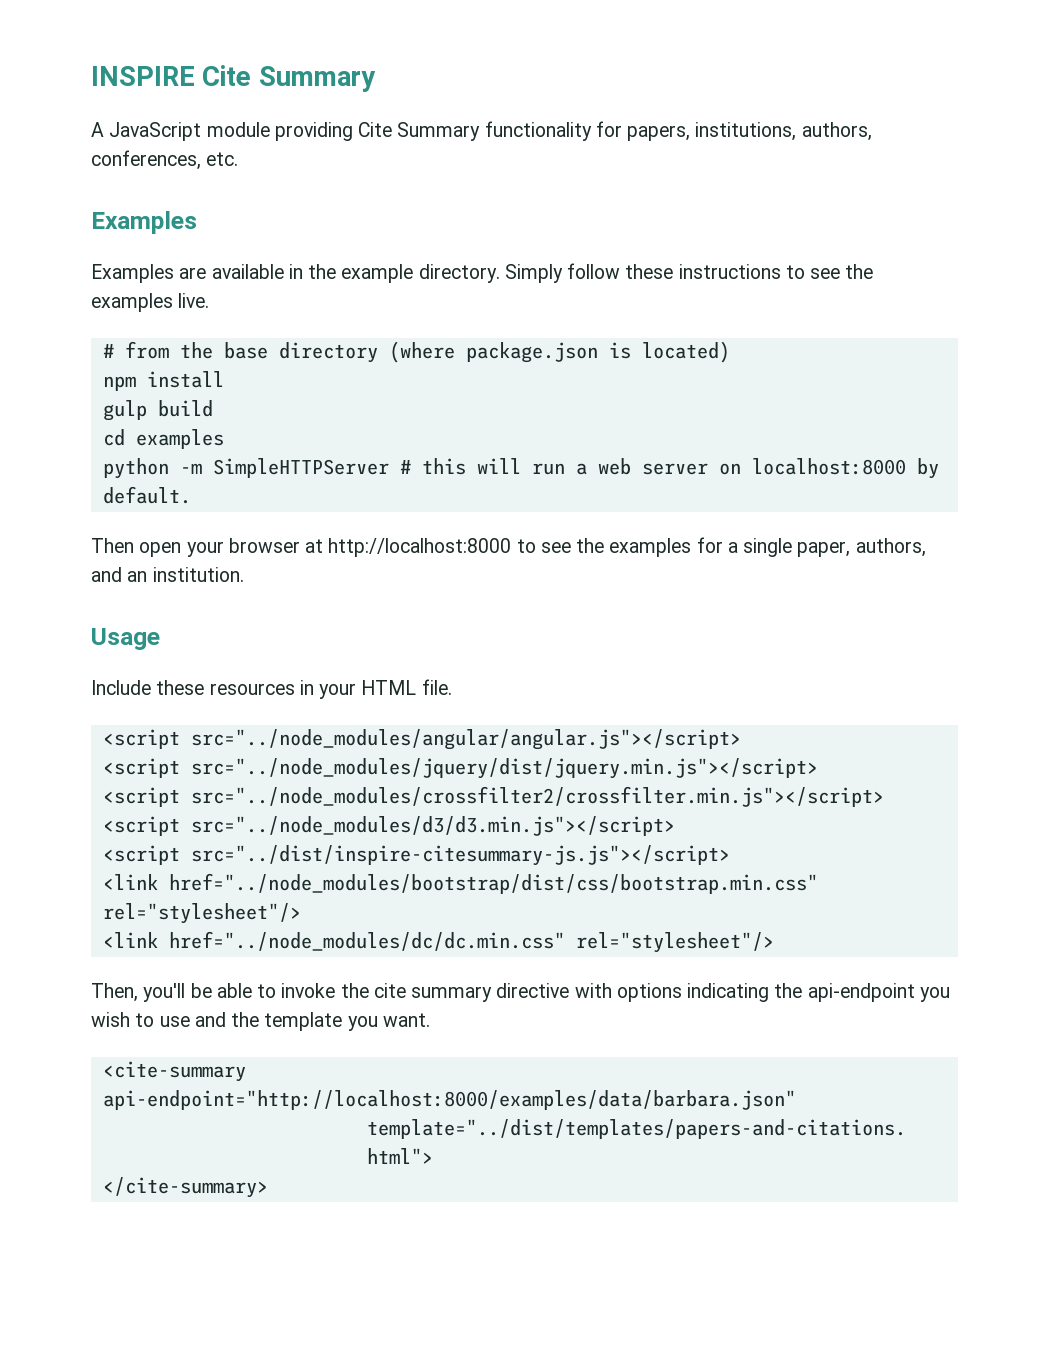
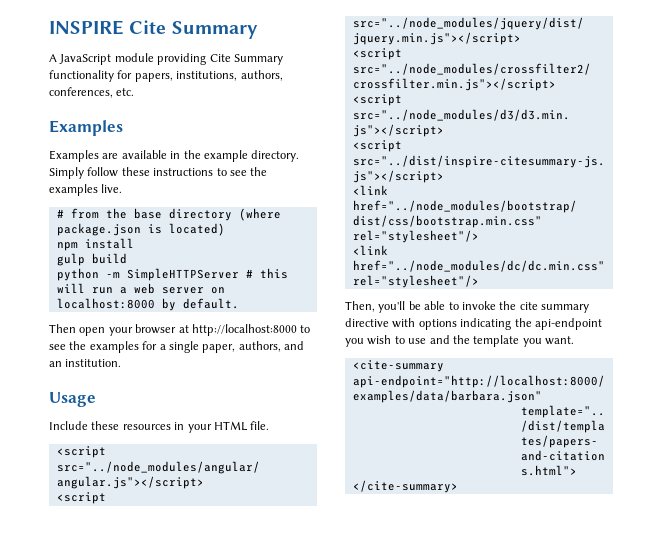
- cd examples

